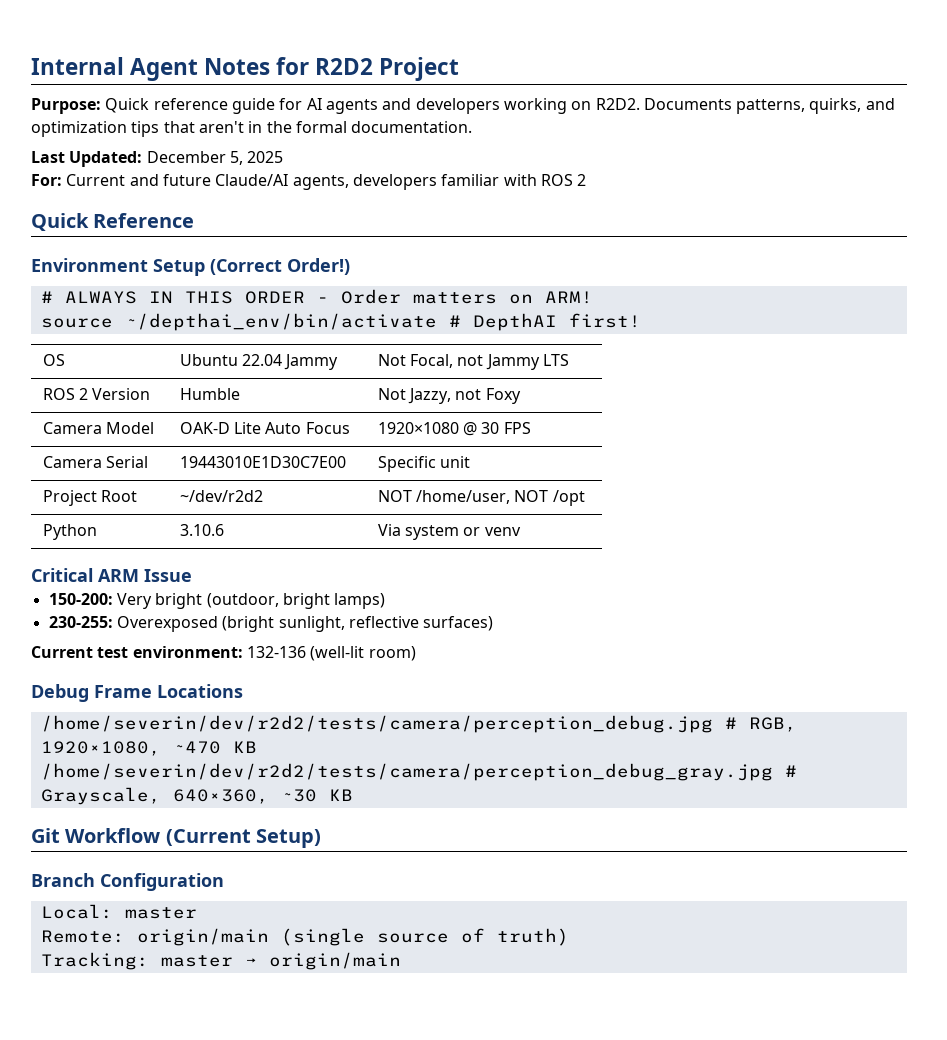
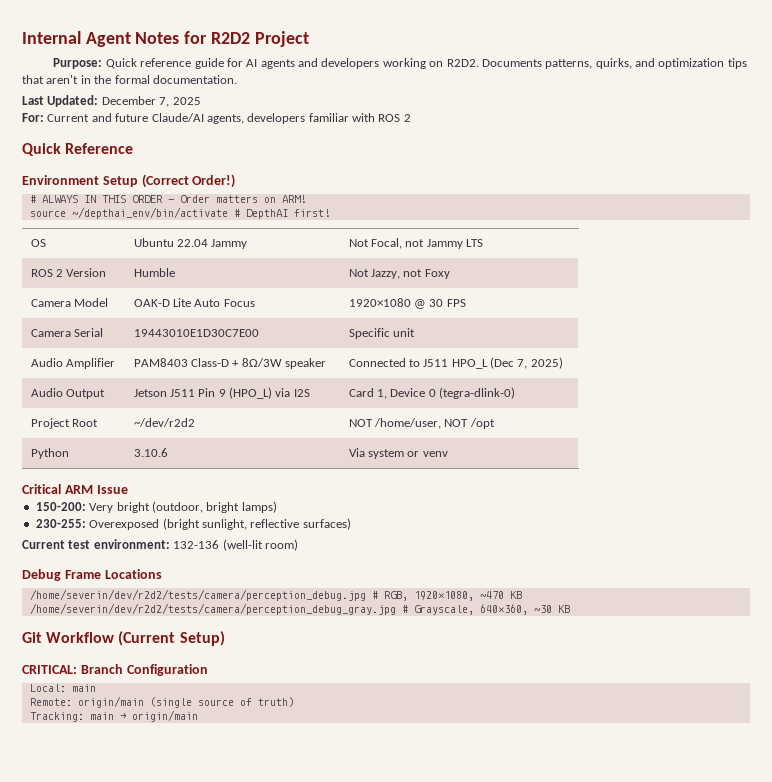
- Last Updated: December 5, 2025
+ Last Updated: December 7, 2025
+ Audio Amplifier | PAM8403 Class-D + 8Ω/3W speaker | Connected to J511 HPO_L (Dec 7, 2025)
+ Audio Output | Jetson J511 Pin 9 (HPO_L) via I2S | Card 1, Device 0 (tegra-dlink-0)
- Branch Configuration
+ CRITICAL: Branch Configuration
- Local: master
+ Local: main
- Tracking: master → origin/main
+ Tracking: main → origin/main

